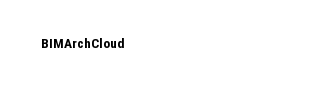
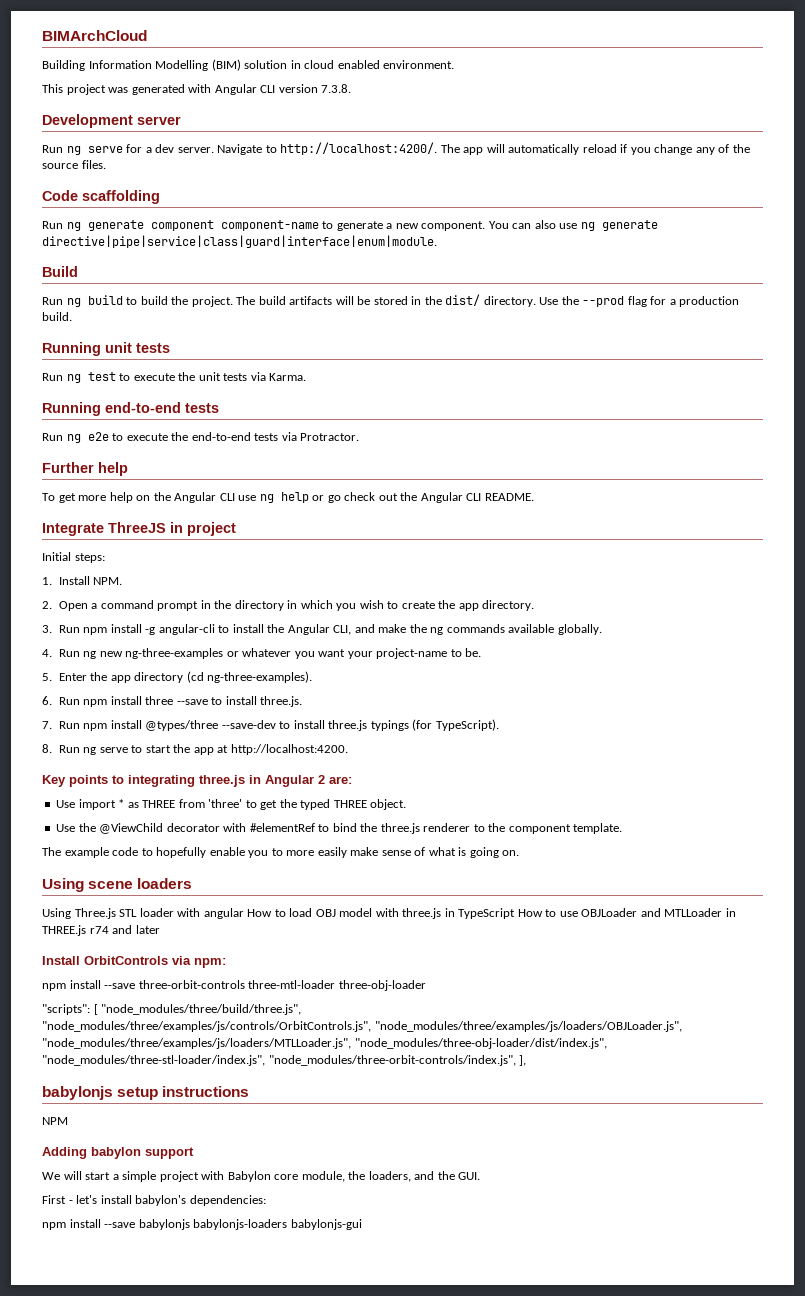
+ Building Information Modelling (BIM) solution in cloud enabled environment.
+ This project was generated with Angular CLI version 7.3.8.
+ Development server
+ Run ng serve for a dev server. Navigate to http://localhost:4200/. The app will automatically reload if you change any of the source files.
+ Code scaffolding
+ Run ng generate component component-name to generate a new component. You can also use ng generate directive|pipe|service|class|guard|interface|enum|module.
+ Build
+ Run ng build to build the project. The build artifacts will be stored in the dist/ directory. Use the --prod flag for a production build.
+ Running unit tests
+ Run ng test to execute the unit tests via Karma.
+ Running end-to-end tests
+ Run ng e2e to execute the end-to-end tests via Protractor.
+ Further help
+ To get more help on the Angular CLI use ng help or go check out the Angular CLI README.
+ Integrate ThreeJS in project
+ Initial steps:
+ 1. Install NPM.
+ 2. Open a command prompt in the directory in which you wish to create the app directory.
+ 3. Run npm install -g angular-cli to install the Angular CLI, and make the ng commands available globally.
+ 4. Run ng new ng-three-examples or whatever you want your project-name to be.
+ 5. Enter the app directory (cd ng-three-examples).
+ 6. Run npm install three --save to install three.js.
+ 7. Run npm install @types/three --save-dev to install three.js typings (for TypeScript).
+ 8. Run ng serve to start the app at http://localhost:4200.
+ Key points to integrating three.js in Angular 2 are:
+ Use import * as THREE from 'three' to get the typed THREE object.
+ Use the @ViewChild decorator with #elementRef to bind the three.js renderer to the component template.
+ The example code to hopefully enable you to more easily make sense of what is going on.
+ Using scene loaders
+ Using Three.js STL loader with angular How to load OBJ model with three.js in TypeScript How to use OBJLoader and MTLLoader in THREE.js r74 and later
+ Install OrbitControls via npm:
+ npm install --save three-orbit-controls three-mtl-loader three-obj-loader
+ "scripts": [ "node_modules/three/build/three.js",
+ "node_modules/three/examples/js/controls/OrbitControls.js", "node_modules/three/examples/js/loaders/OBJLoader.js", "node_modules/three/examples/js/loaders/MTLLoader.js", "node_modules/three-obj-loader/dist/index.js", "node_modules/three-stl-loader/index.js", "node_modules/three-orbit-controls/index.js", ],
+ babylonjs setup instructions
+ NPM
+ Adding babylon support
+ We will start a simple project with Babylon core module, the loaders, and the GUI.
+ First - let's install babylon's dependencies:
+ npm install --save babylonjs babylonjs-loaders babylonjs-gui

